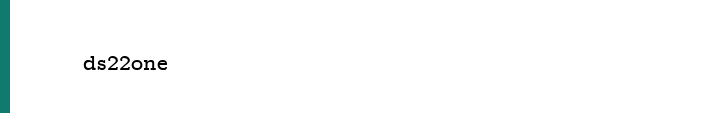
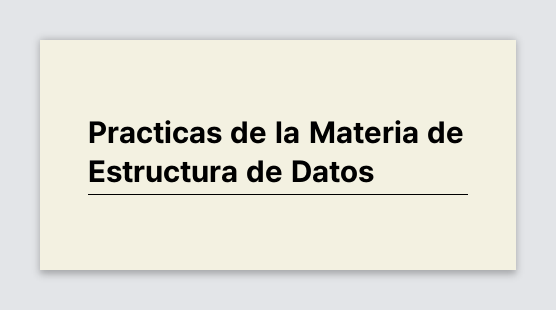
- ds22one
+ Practicas de la Materia de Estructura de Datos

